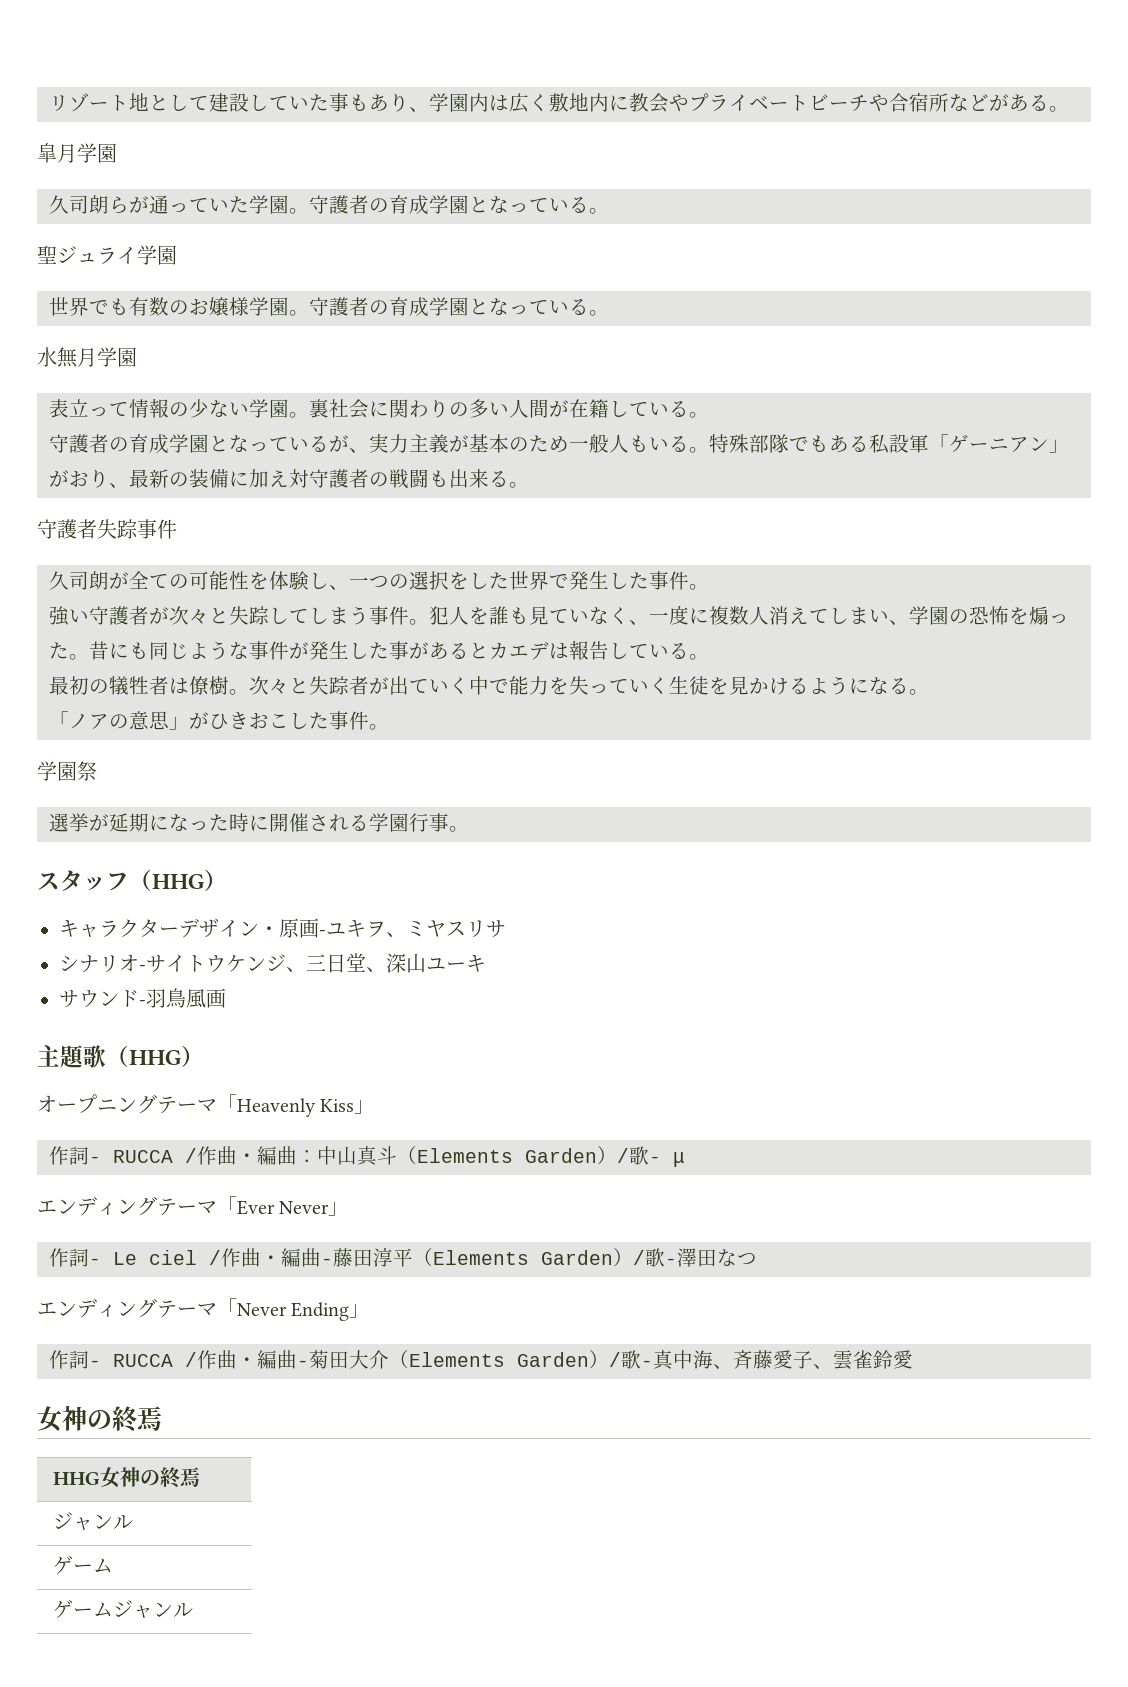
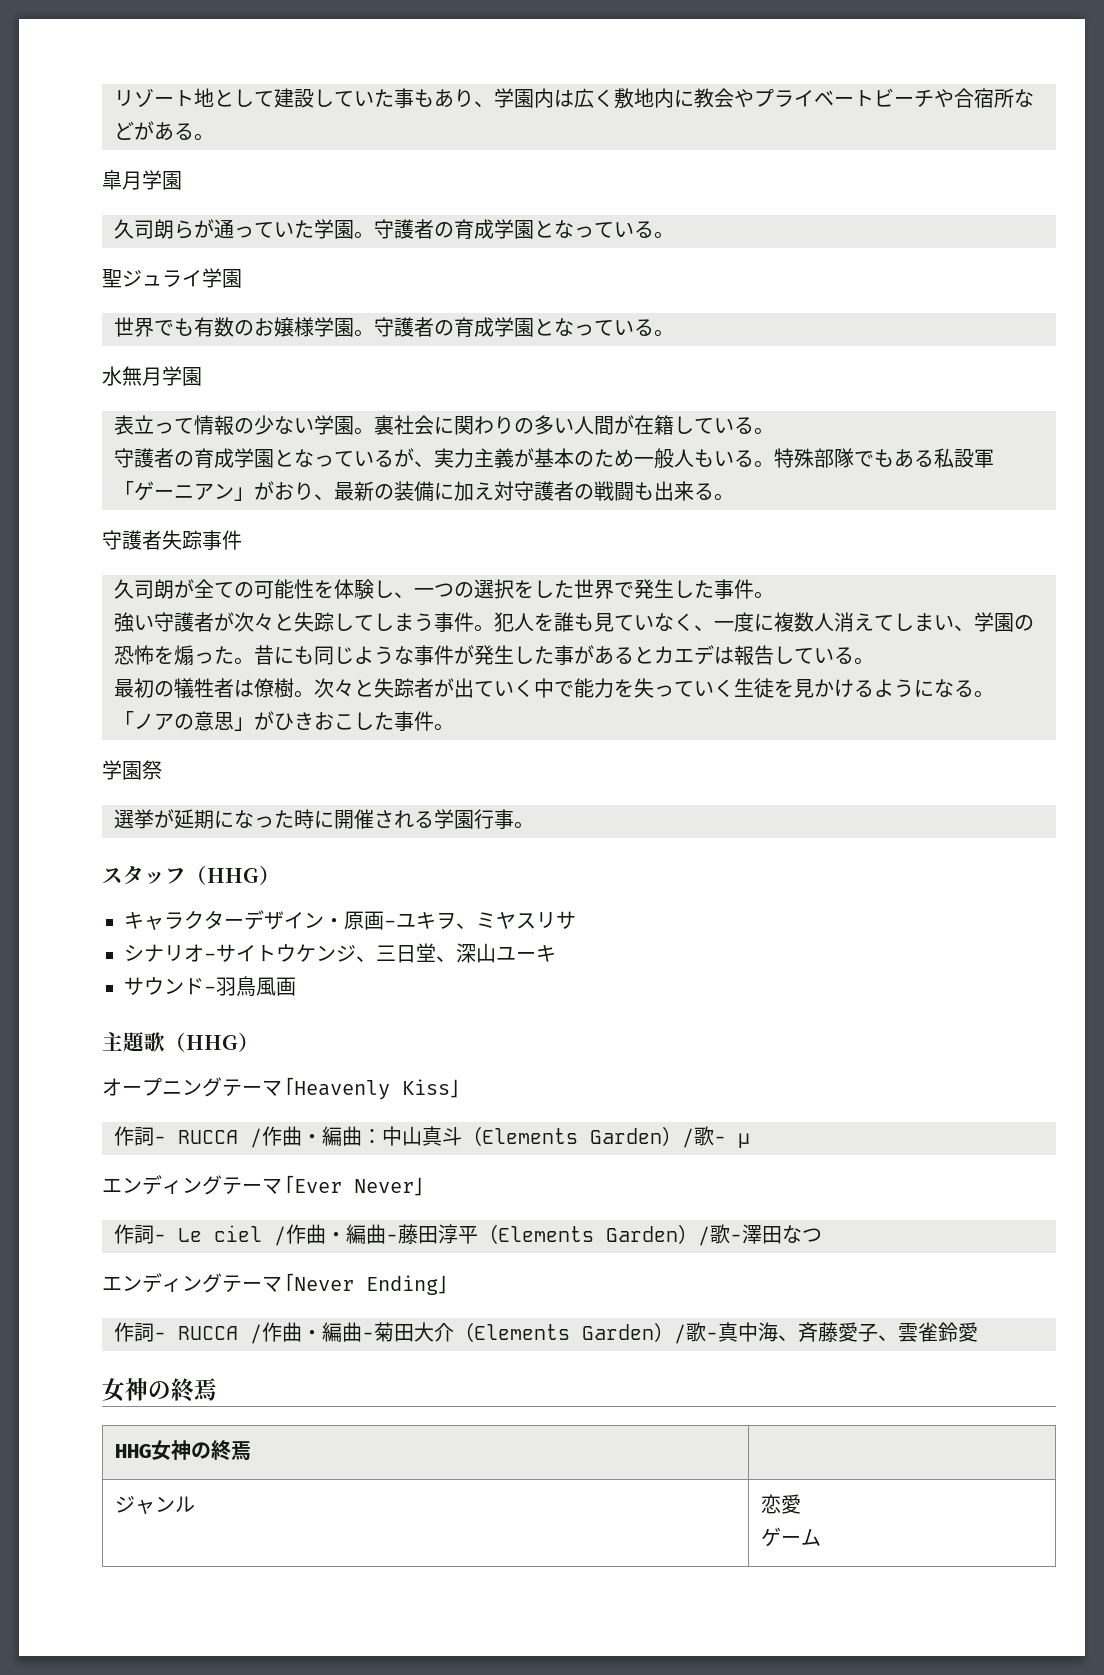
- HHG女神の終焉
- ジャンル
+ HHG女神の終焉 |
+ ジャンル | 恋愛
  ゲーム
- ゲームジャンル

